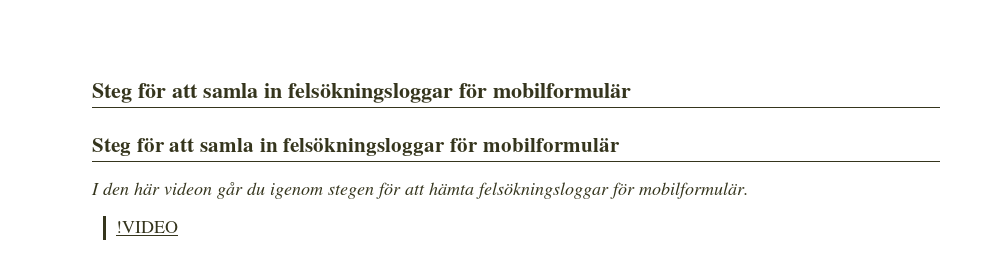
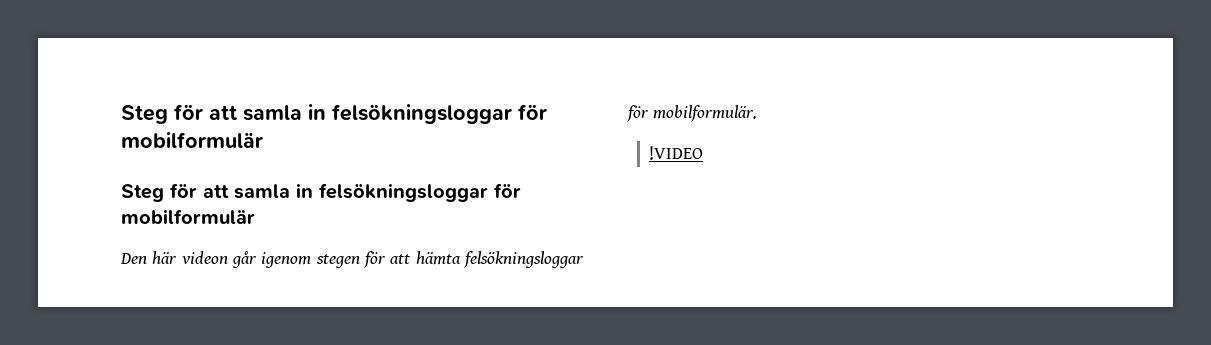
- I den här videon går du igenom stegen för att hämta felsökningsloggar för mobilformulär.
+ Den här videon går igenom stegen för att hämta felsökningsloggar för mobilformulär.

